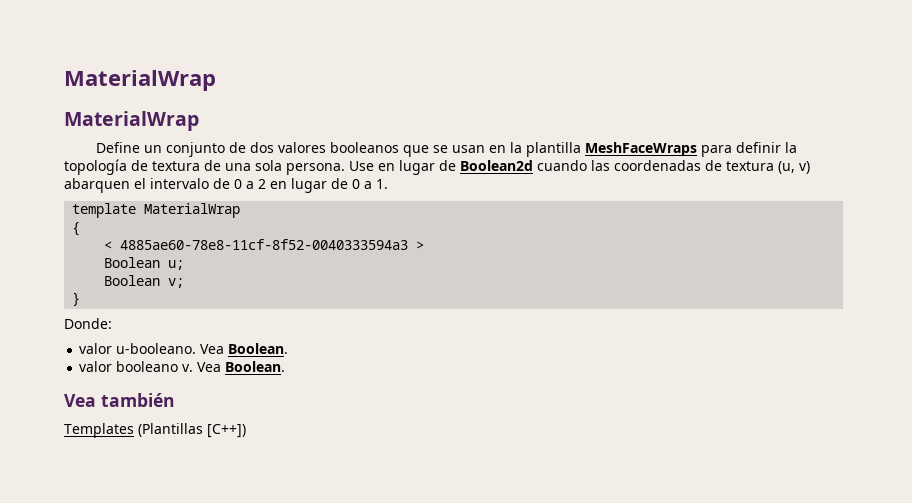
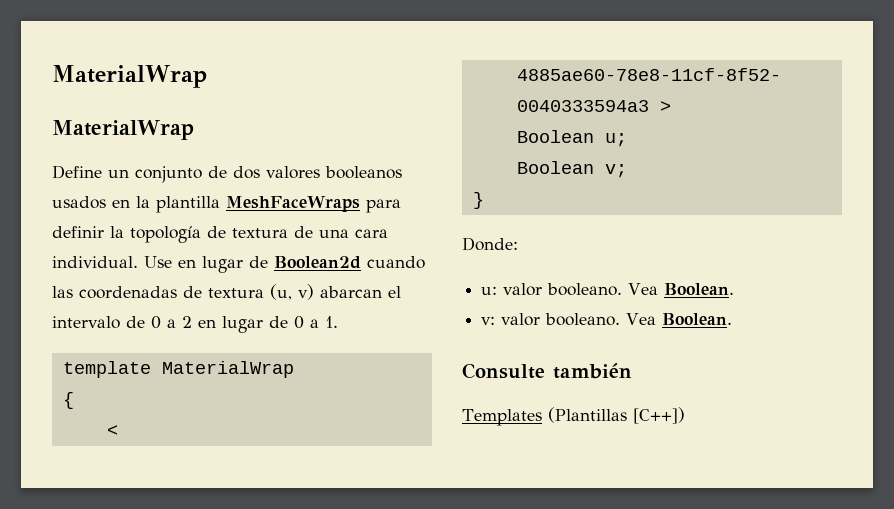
- Define un conjunto de dos valores booleanos que se usan en la plantilla MeshFaceWraps para definir la topología de textura de una sola persona.
+ Define un conjunto de dos valores booleanos usados en la plantilla MeshFaceWraps para definir la topología de textura de una cara individual.
- Use en lugar de Boolean2d cuando las coordenadas de textura (u, v) abarquen el intervalo de 0 a 2 en lugar de 0 a 1.
+ Use en lugar de Boolean2d cuando las coordenadas de textura (u, v) abarcan el intervalo de 0 a 2 en lugar de 0 a 1.
- valor u-booleano. Vea Boolean.
- valor booleano v. Vea Boolean.
- Vea también
+ u: valor booleano. Vea Boolean.
+ v: valor booleano. Vea Boolean.
+ Consulte también

